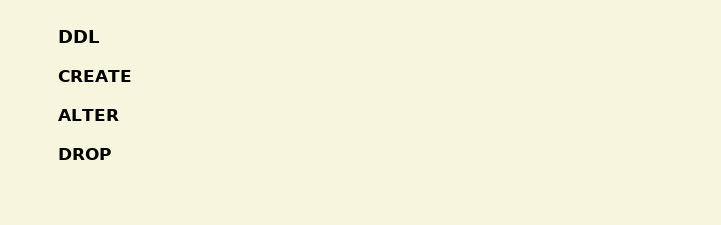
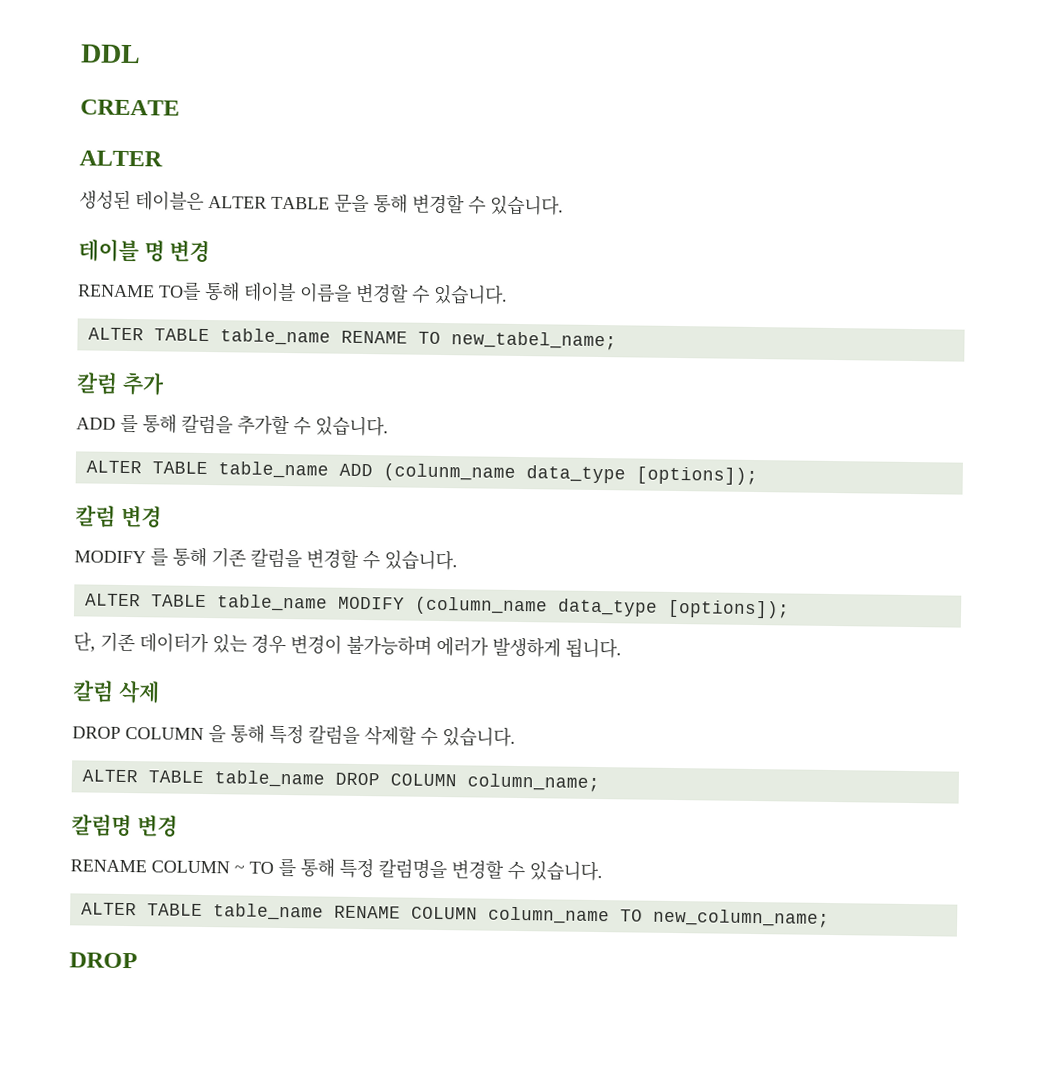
+ 생성된 테이블은 ALTER TABLE 문을 통해 변경할 수 있습니다.
+ 테이블 명 변경
+ RENAME TO를 통해 테이블 이름을 변경할 수 있습니다.
+ ALTER TABLE table_name RENAME TO new_tabel_name;
+ 칼럼 추가
+ ADD 를 통해 칼럼을 추가할 수 있습니다.
+ ALTER TABLE table_name ADD (colunm_name data_type [options]);
+ 칼럼 변경
+ MODIFY 를 통해 기존 칼럼을 변경할 수 있습니다.
+ ALTER TABLE table_name MODIFY (column_name data_type [options]);
+ 단, 기존 데이터가 있는 경우 변경이 불가능하며 에러가 발생하게 됩니다.
+ 칼럼 삭제
+ DROP COLUMN 을 통해 특정 칼럼을 삭제할 수 있습니다.
+ ALTER TABLE table_name DROP COLUMN column_name;
+ 칼럼명 변경
+ RENAME COLUMN ~ TO 를 통해 특정 칼럼명을 변경할 수 있습니다.
+ ALTER TABLE table_name RENAME COLUMN column_name TO new_column_name;

